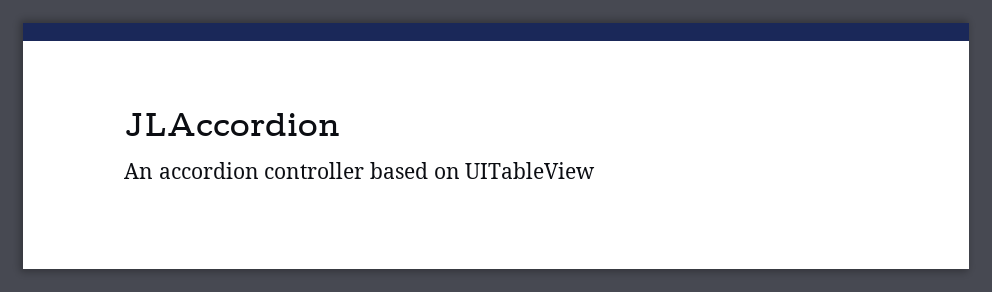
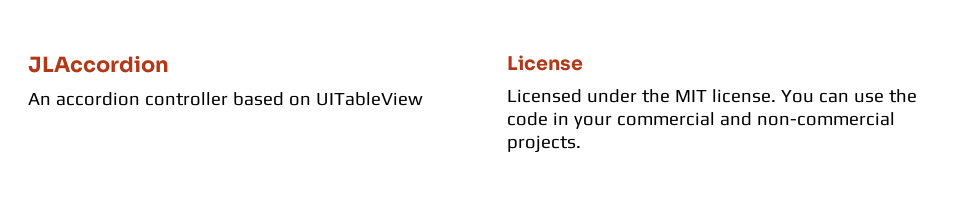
+ License
+ Licensed under the MIT license. You can use the code in your commercial and non-commercial projects.

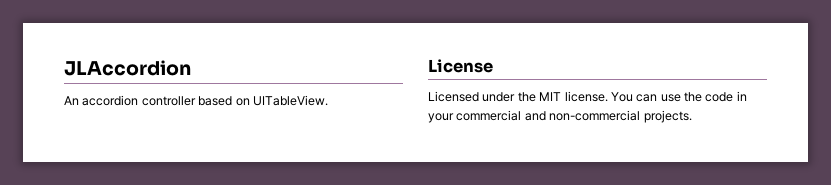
- An accordion controller based on UITableView
+ An accordion controller based on UITableView.

